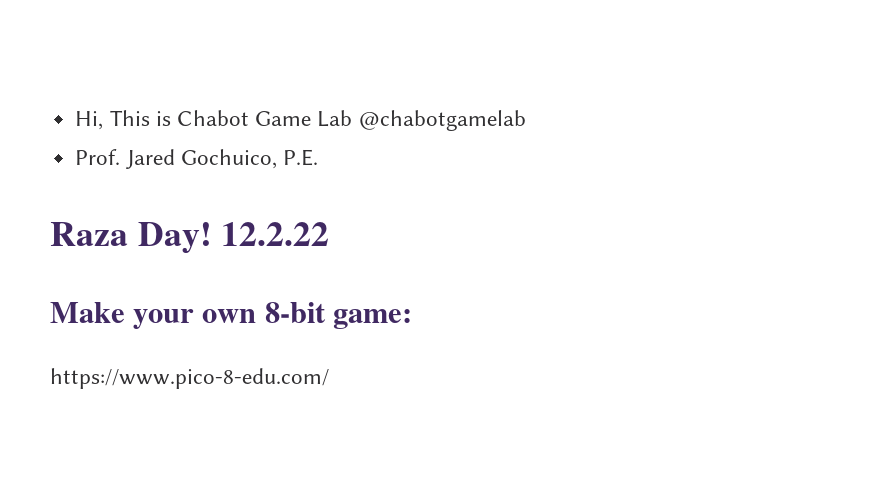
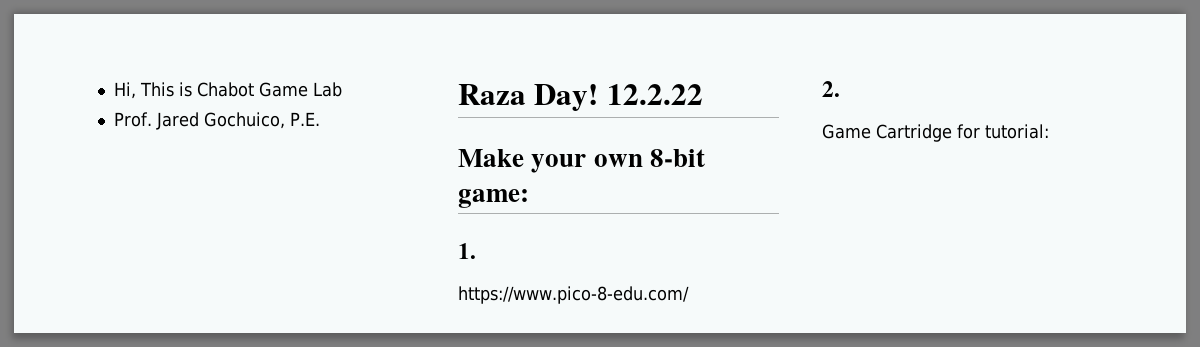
- Hi, This is Chabot Game Lab @chabotgamelab
+ Hi, This is Chabot Game Lab
+ 1.
+ 2.
+ Game Cartridge for tutorial:

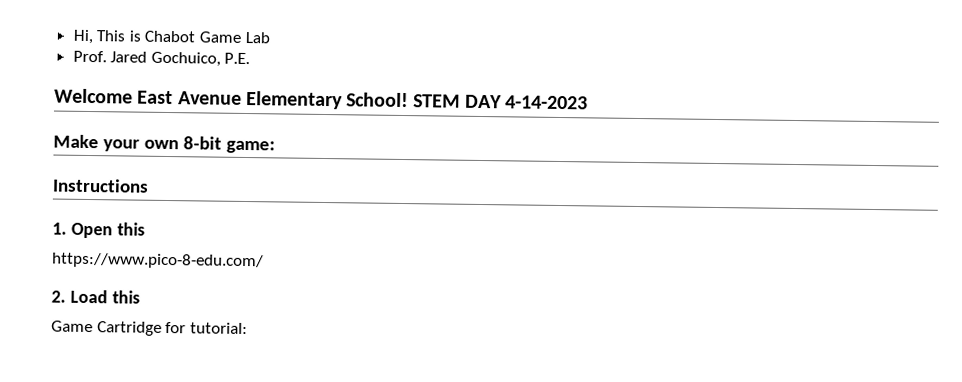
- Raza Day! 12.2.22
+ Welcome East Avenue Elementary School! STEM DAY 4-14-2023
+ Instructions
- 1.
+ 1. Open this
- 2.
+ 2. Load this

